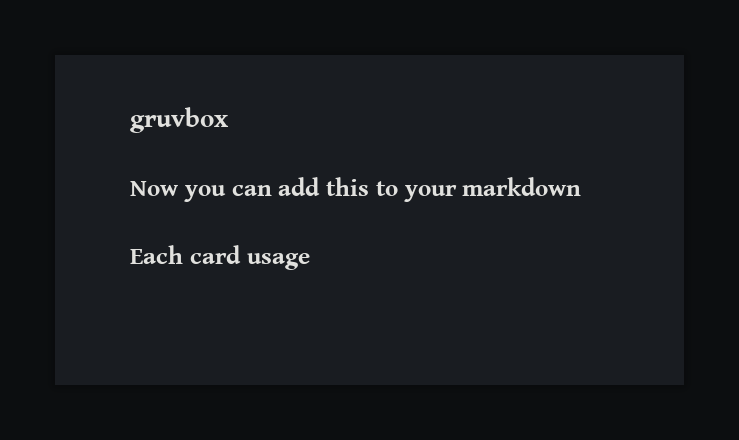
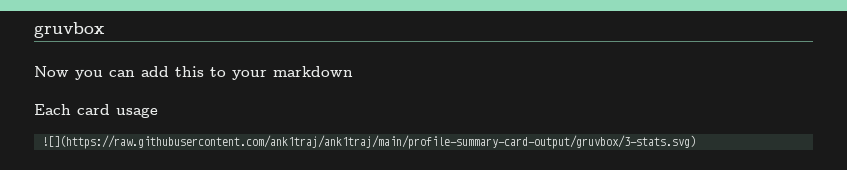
+ ![](https://raw.githubusercontent.com/ank1traj/ank1traj/main/profile-summary-card-output/gruvbox/3-stats.svg)

